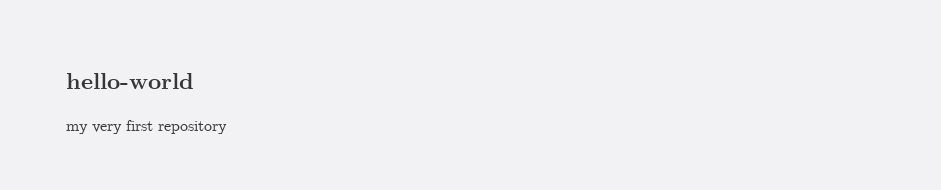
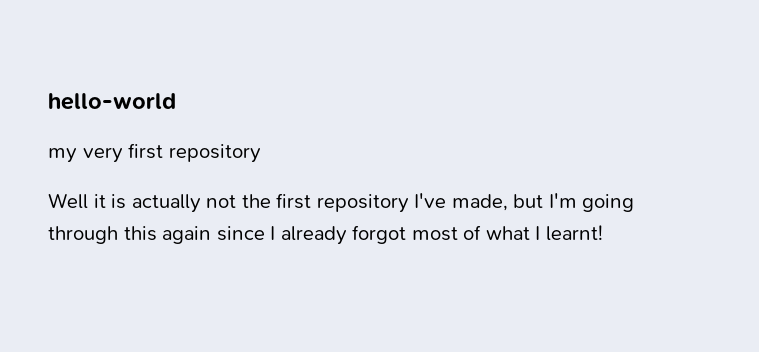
+ Well it is actually not the first repository I've made, but I'm going through this again since I already forgot most of what I learnt!

